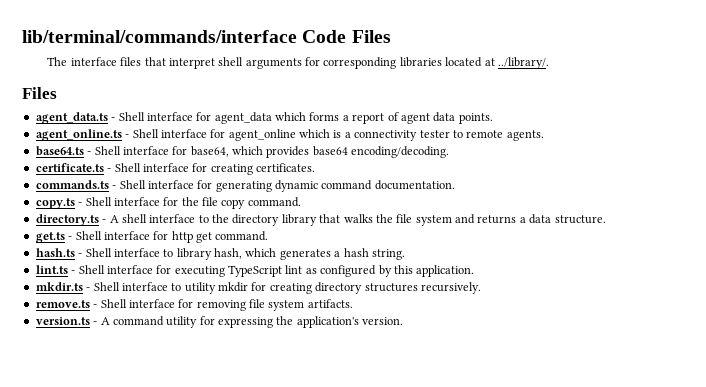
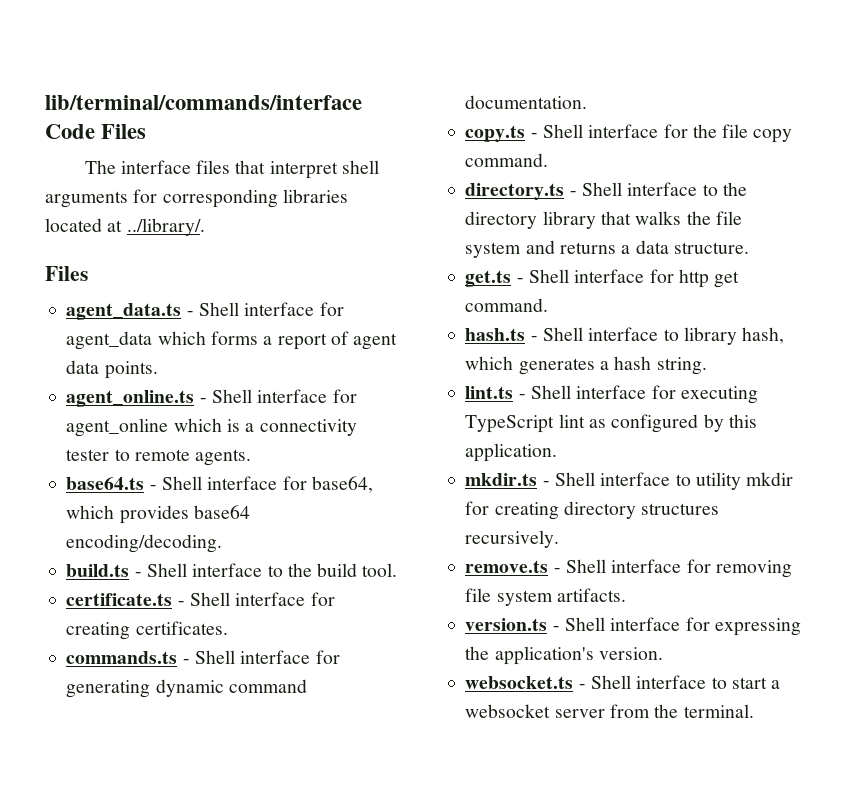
+ build.ts - Shell interface to the build tool.
- directory.ts - A shell interface to the directory library that walks the file system and returns a data structure.
+ directory.ts - Shell interface to the directory library that walks the file system and returns a data structure.
- version.ts - A command utility for expressing the application's version.
+ version.ts - Shell interface for expressing the application's version.
+ websocket.ts - Shell interface to start a websocket server from the terminal.

